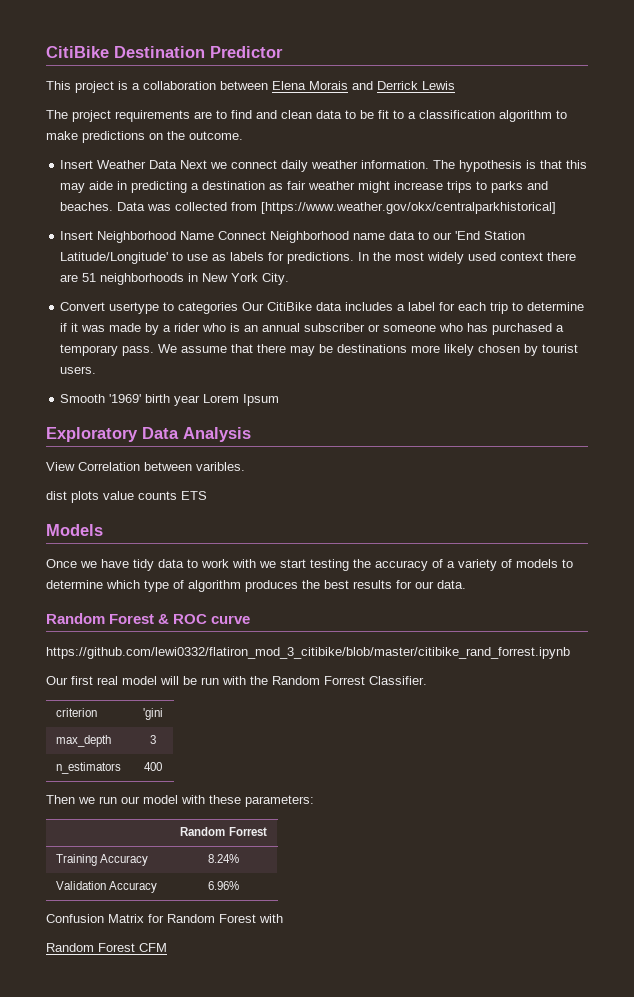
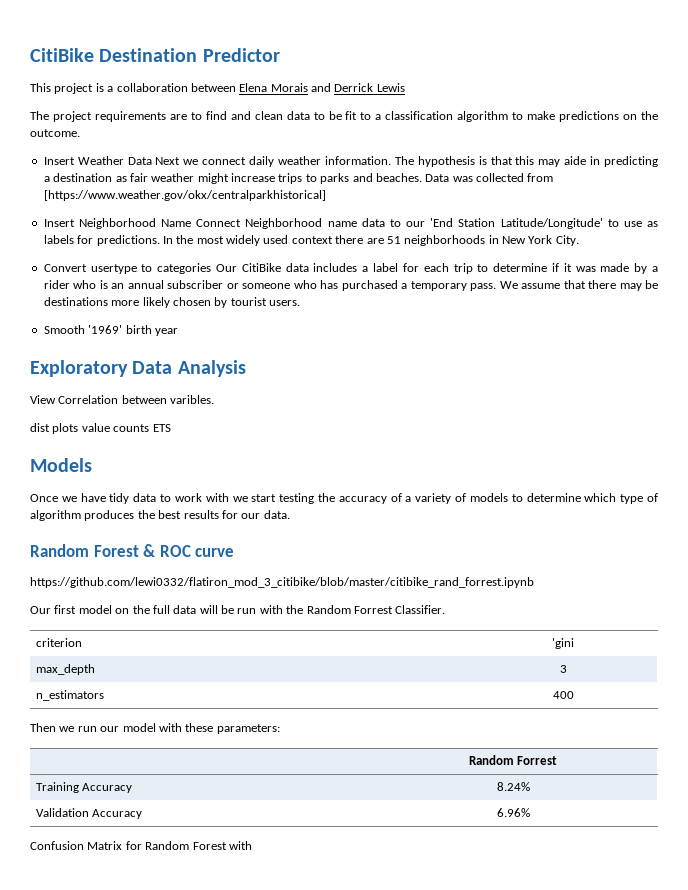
- Smooth '1969' birth year Lorem Ipsum
+ Smooth '1969' birth year
- Our first real model will be run with the Random Forrest Classifier.
+ Our first model on the full data will be run with the Random Forrest Classifier.
- Random Forest CFM

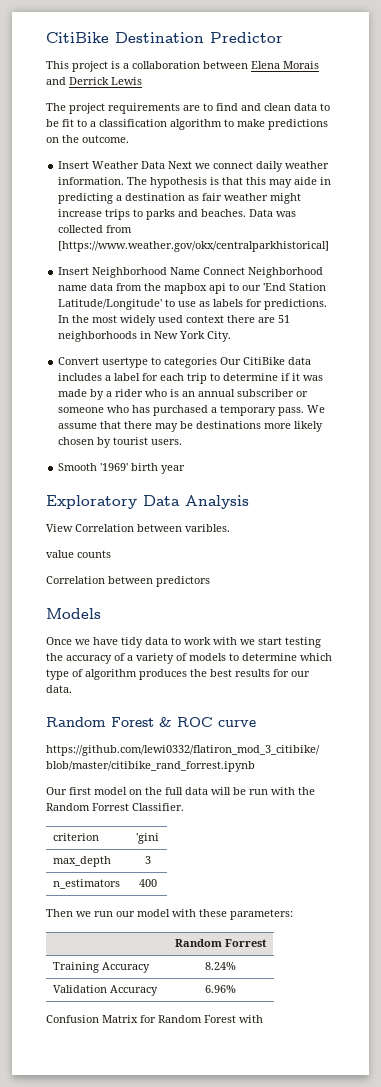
- Insert Neighborhood Name Connect Neighborhood name data to our 'End Station Latitude/Longitude' to use as labels for predictions.
+ Insert Neighborhood Name Connect Neighborhood name data from the mapbox api to our 'End Station Latitude/Longitude' to use as labels for predictions.
- dist plots value counts ETS
+ value counts
+ Correlation between predictors

